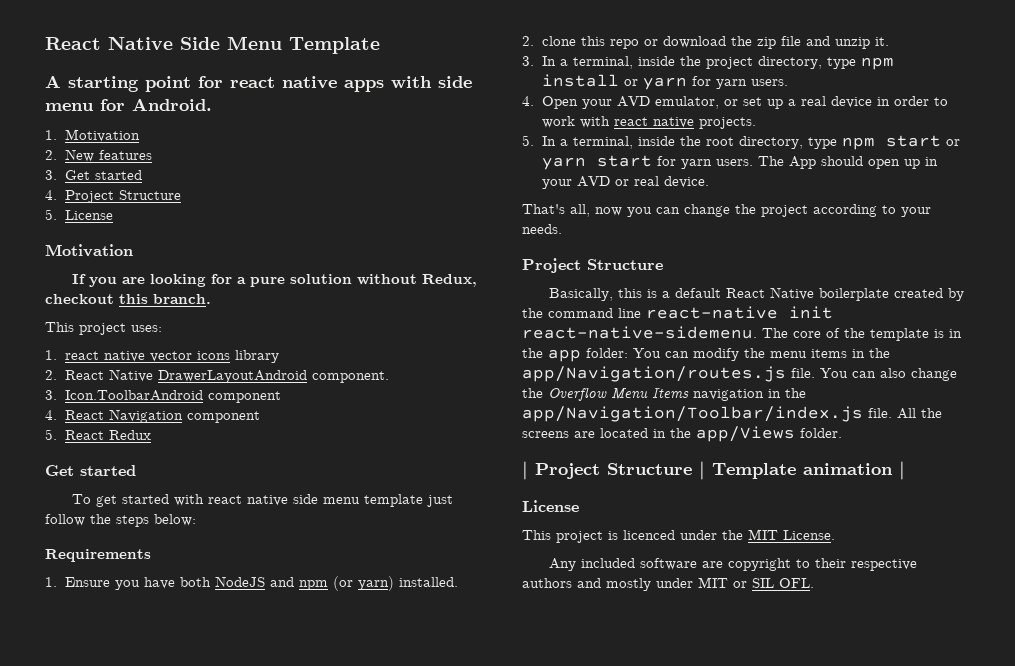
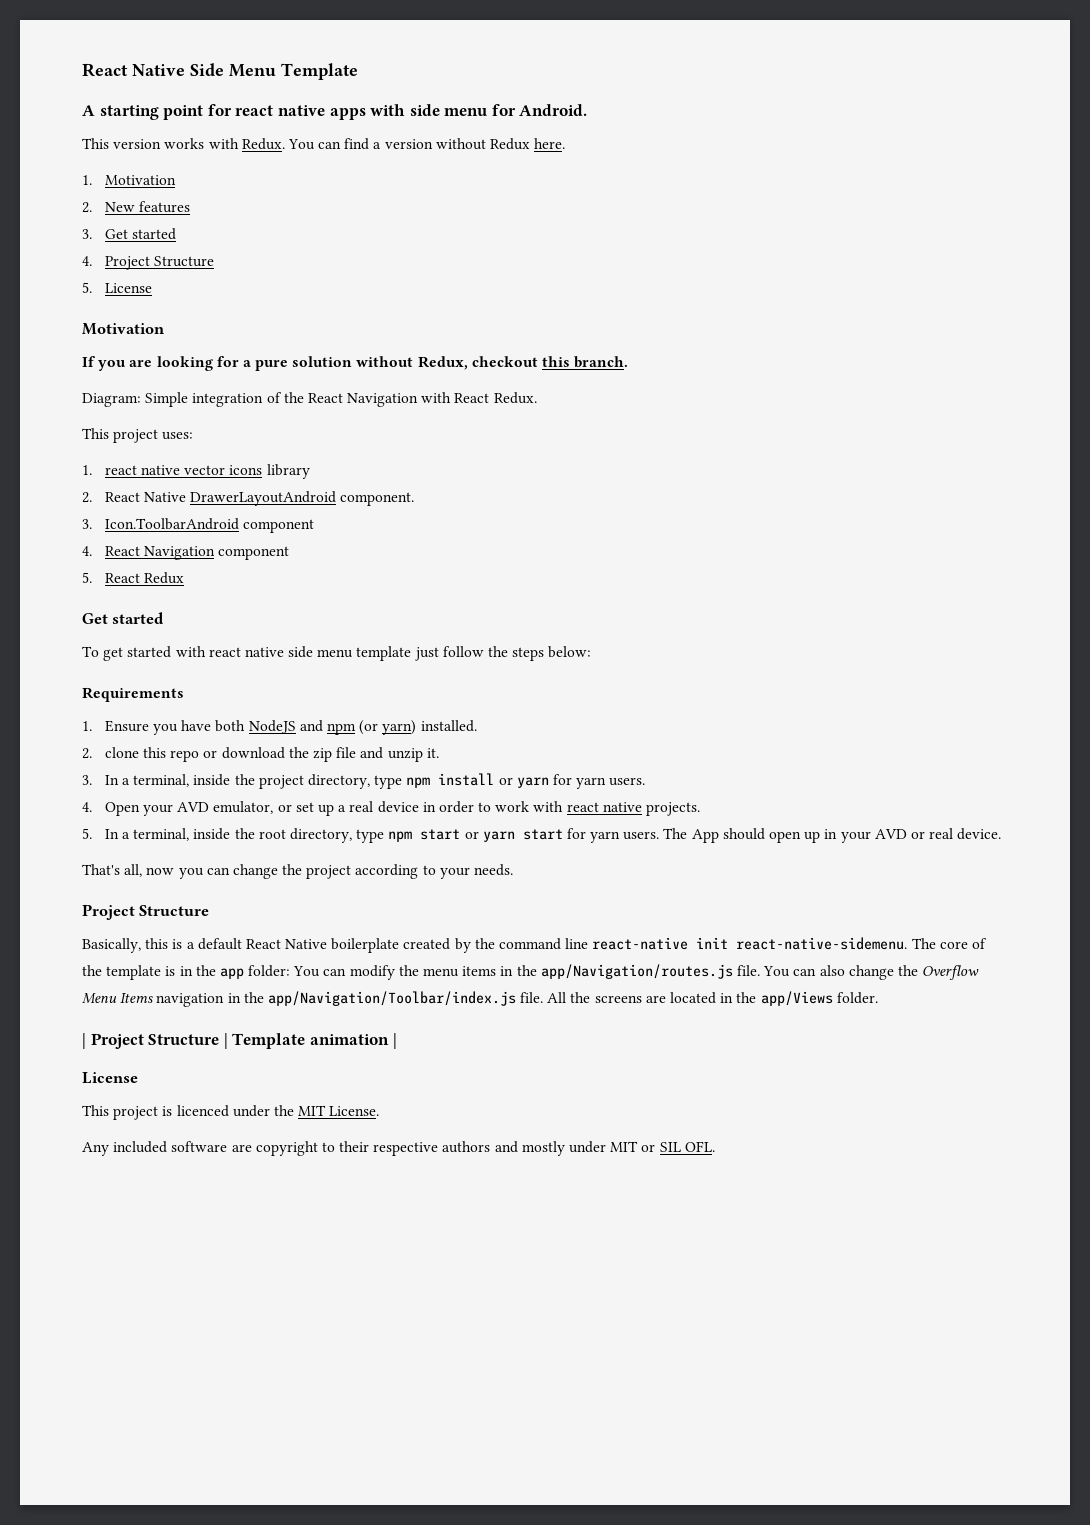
+ This version works with Redux. You can find a version without Redux here.
+ Diagram: Simple integration of the React Navigation with React Redux.

